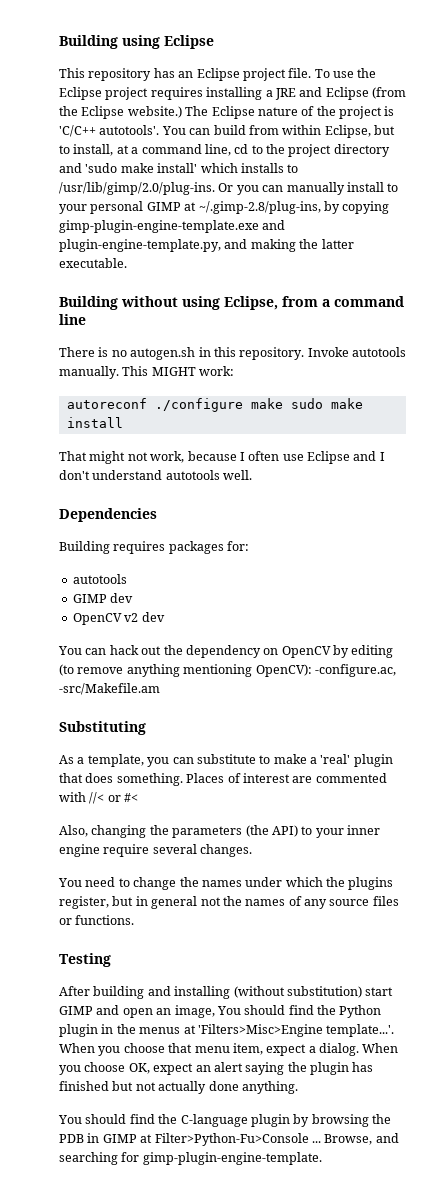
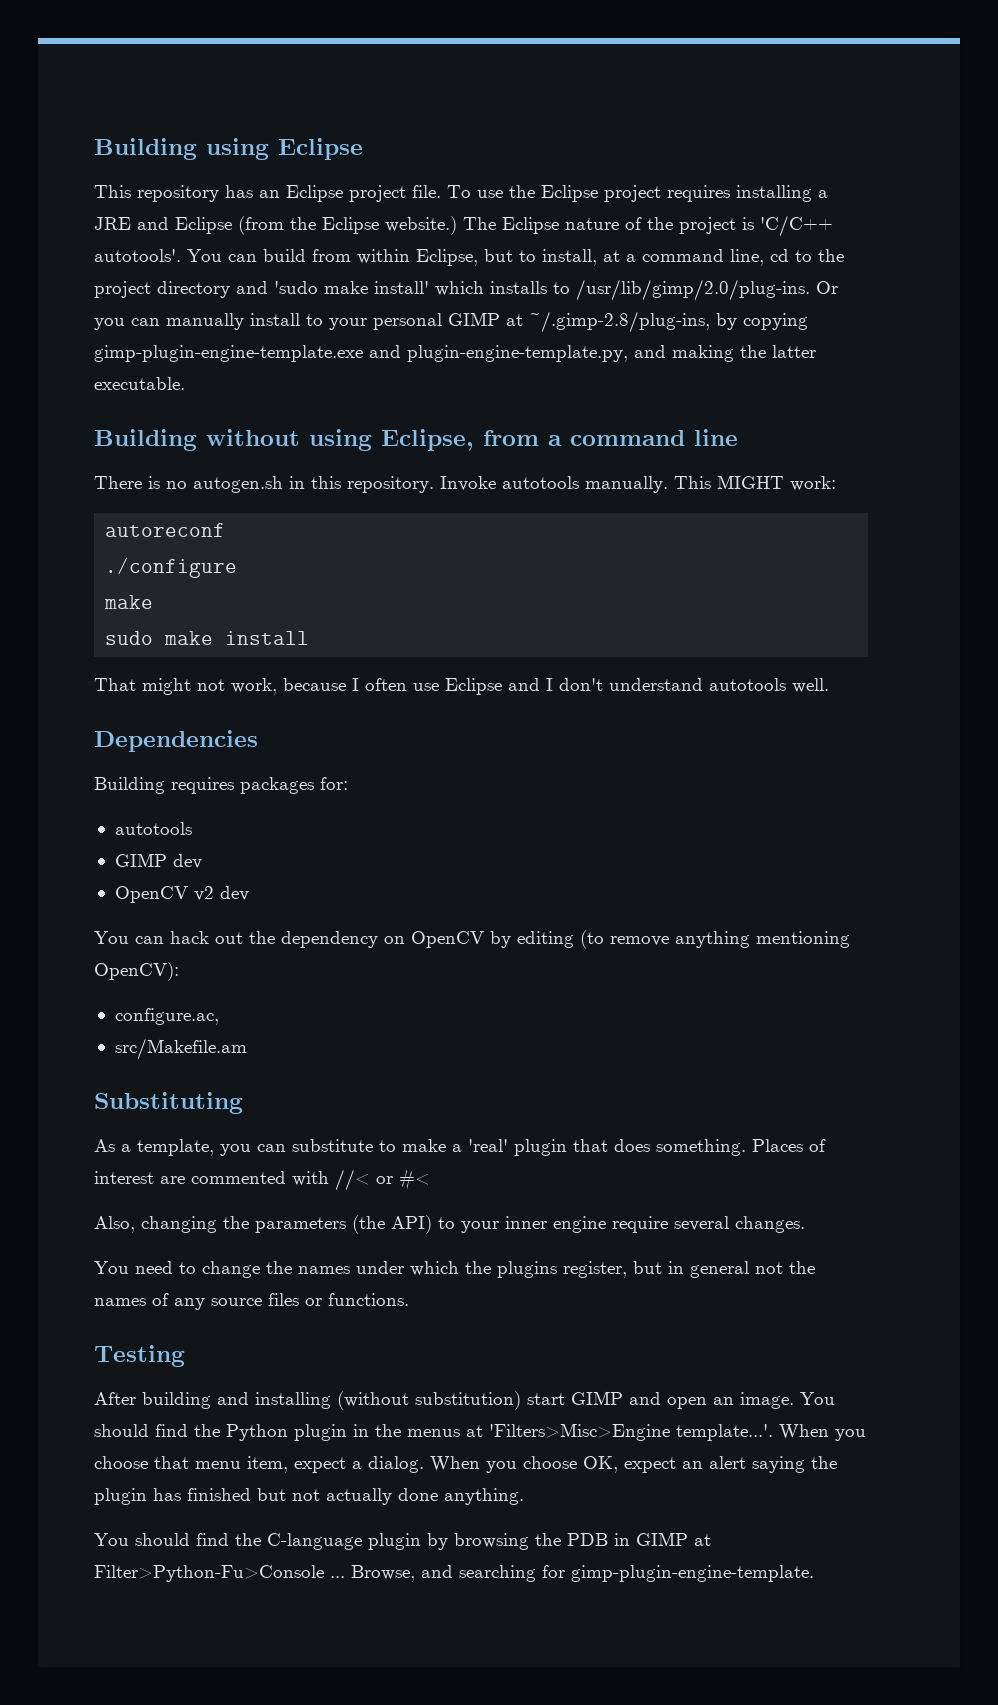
- autoreconf ./configure make sudo make install
+ autoreconf
+ ./configure
+ make
+ sudo make install
- You can hack out the dependency on OpenCV by editing (to remove anything mentioning OpenCV): -configure.ac, -src/Makefile.am
+ You can hack out the dependency on OpenCV by editing (to remove anything mentioning OpenCV):
+ configure.ac,
+ src/Makefile.am
- After building and installing (without substitution) start GIMP and open an image, You should find the Python plugin in the menus at 'Filters>Misc>Engine template...'. When you choose that menu item, expect a dialog.
+ After building and installing (without substitution) start GIMP and open an image. You should find the Python plugin in the menus at 'Filters>Misc>Engine template...'. When you choose that menu item, expect a dialog.

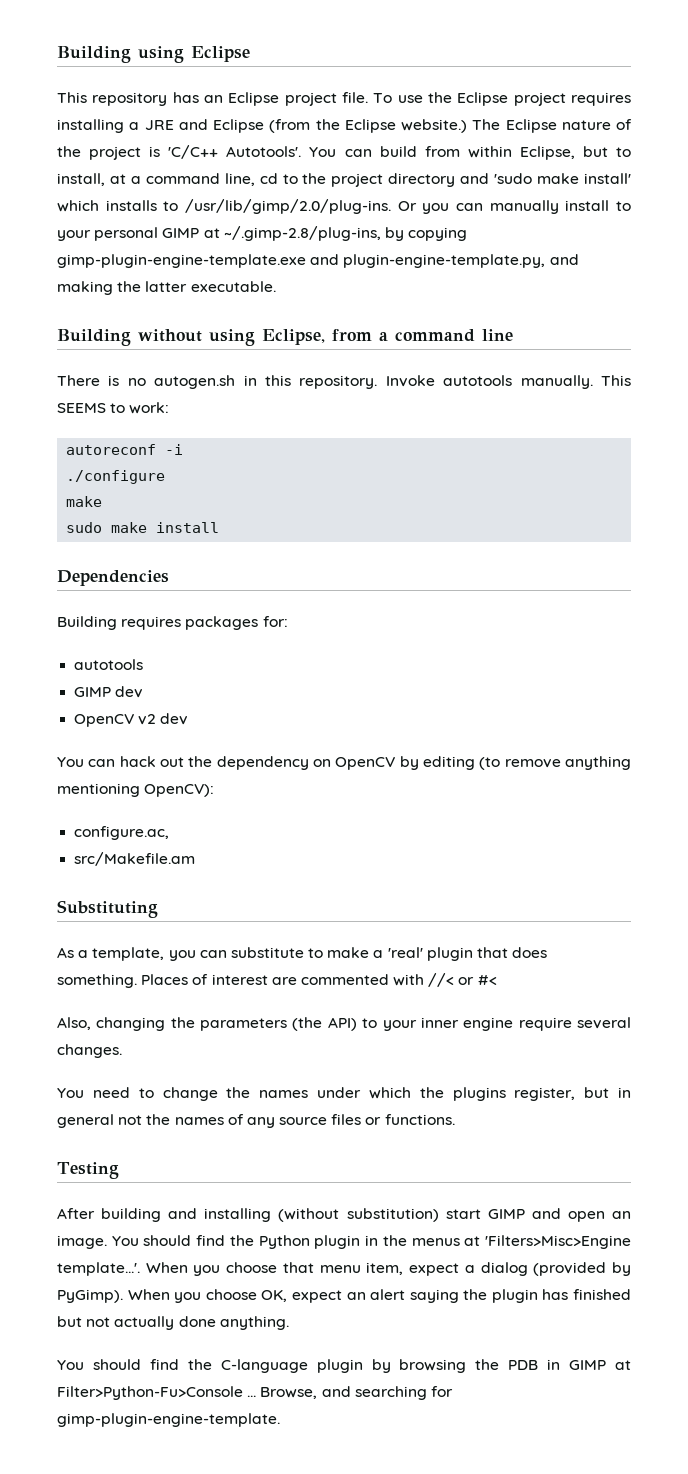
- The Eclipse nature of the project is 'C/C++ autotools'.
+ The Eclipse nature of the project is 'C/C++ Autotools'.
- This MIGHT work:
+ This SEEMS to work:
- autoreconf
+ autoreconf -i
- That might not work, because I often use Eclipse and I don't understand autotools well.
- You should find the Python plugin in the menus at 'Filters>Misc>Engine template...'. When you choose that menu item, expect a dialog.
+ You should find the Python plugin in the menus at 'Filters>Misc>Engine template...'. When you choose that menu item, expect a dialog (provided by PyGimp).

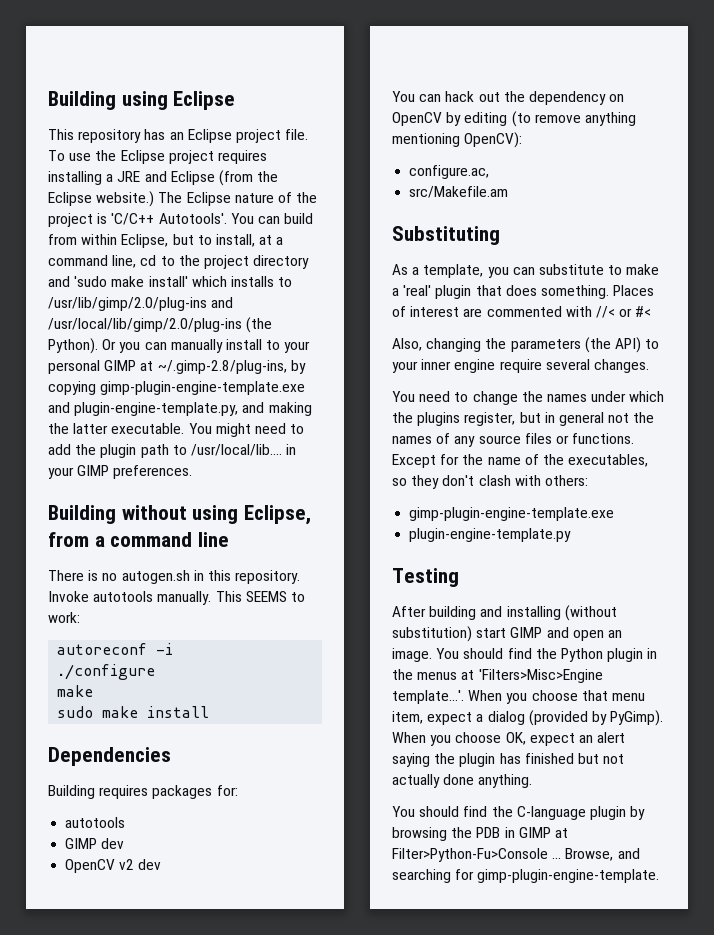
- You can build from within Eclipse, but to install, at a command line, cd to the project directory and 'sudo make install' which installs to /usr/lib/gimp/2.0/plug-ins. Or you can manually install to your personal GIMP at ~/.gimp-2.8/plug-ins, by copying gimp-plugin-engine-template.exe and plugin-engine-template.py, and making the latter executable.
+ You can build from within Eclipse, but to install, at a command line, cd to the project directory and 'sudo make install' which installs to /usr/lib/gimp/2.0/plug-ins and /usr/local/lib/gimp/2.0/plug-ins (the Python). Or you can manually install to your personal GIMP at ~/.gimp-2.8/plug-ins, by copying gimp-plugin-engine-template.exe and plugin-engine-template.py, and making the latter executable. You might need to add the plugin path to /usr/local/lib.... in your GIMP preferences.
+ Except for the name of the executables, so they don't clash with others:
+ gimp-plugin-engine-template.exe
+ plugin-engine-template.py

